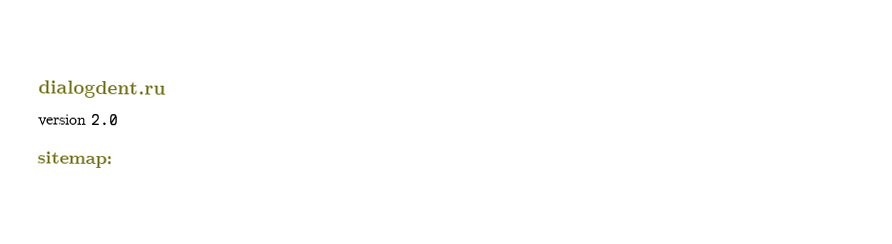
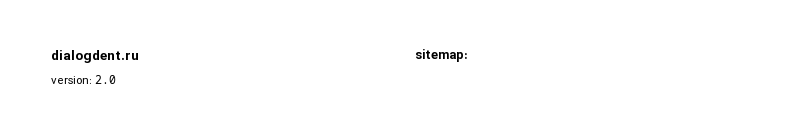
- version 2.0
+ version: 2.0

